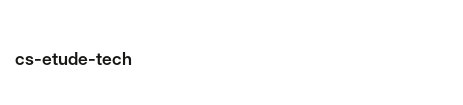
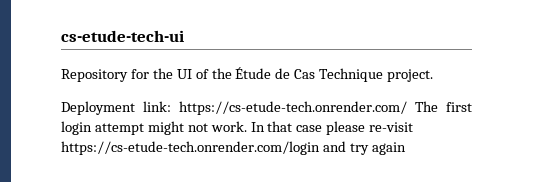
- cs-etude-tech
+ cs-etude-tech-ui
+ Repository for the UI of the Étude de Cas Technique project.
+ Deployment link: https://cs-etude-tech.onrender.com/ The first login attempt might not work. In that case please re-visit https://cs-etude-tech.onrender.com/login and try again

